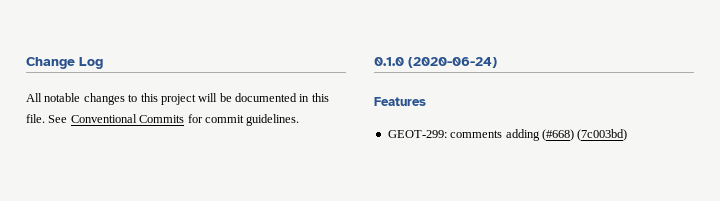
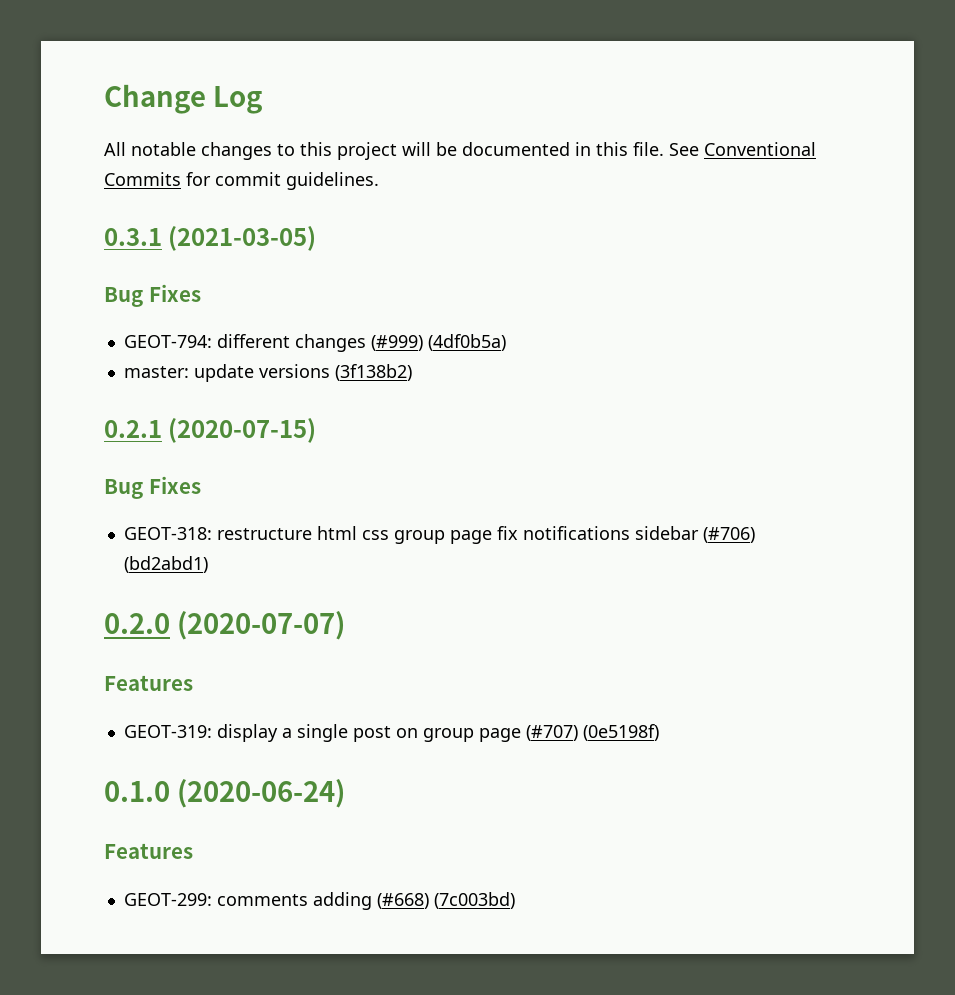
+ 0.3.1 (2021-03-05)
+ Bug Fixes
+ GEOT-794: different changes (#999) (4df0b5a)
+ master: update versions (3f138b2)
+ 0.2.1 (2020-07-15)
+ Bug Fixes
+ GEOT-318: restructure html css group page fix notifications sidebar (#706) (bd2abd1)
+ 0.2.0 (2020-07-07)
+ Features
+ GEOT-319: display a single post on group page (#707) (0e5198f)

